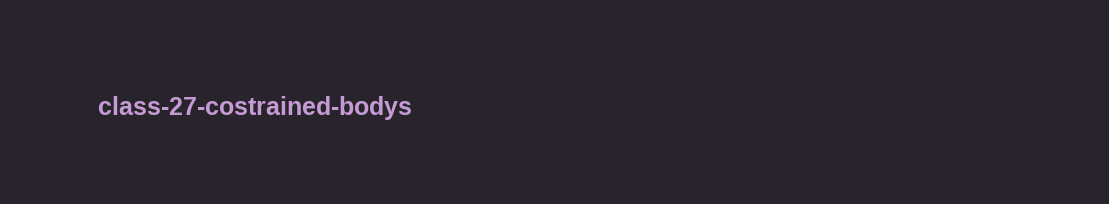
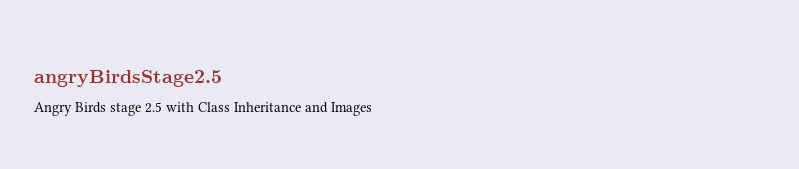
- class-27-costrained-bodys
+ angryBirdsStage2.5
+ Angry Birds stage 2.5 with Class Inheritance and Images

